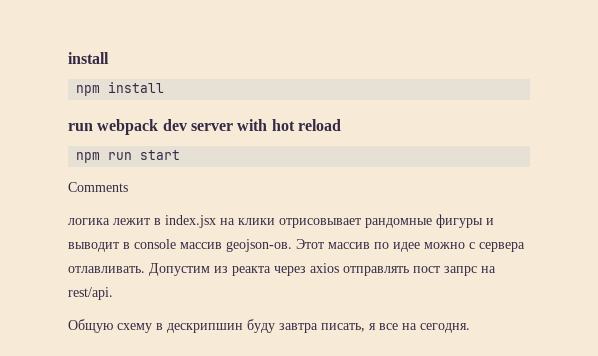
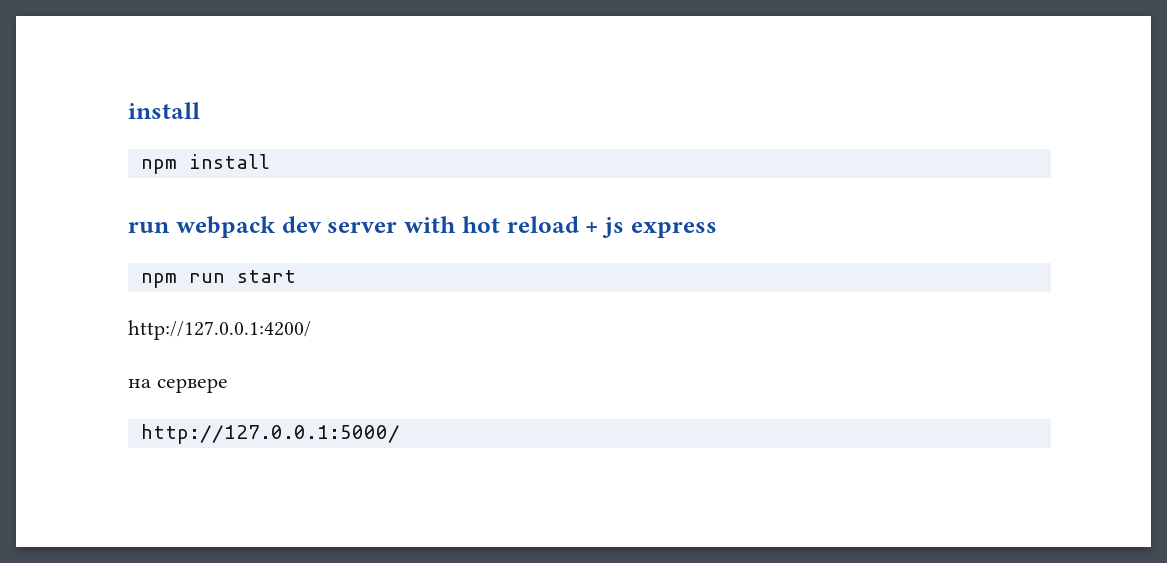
- run webpack dev server with hot reload
+ run webpack dev server with hot reload + js express
- Comments
- логика лежит в index.jsx на клики отрисовывает рандомные фигуры и выводит в console массив geojson-ов. Этот массив по идее можно с сервера отлавливать. Допустим из реакта через axios отправлять пост запрс на rest/api.
- Общую схему в дескрипшин буду завтра писать, я все на сегодня.
+ http://127.0.0.1:4200/
+ на сервере
+ http://127.0.0.1:5000/

